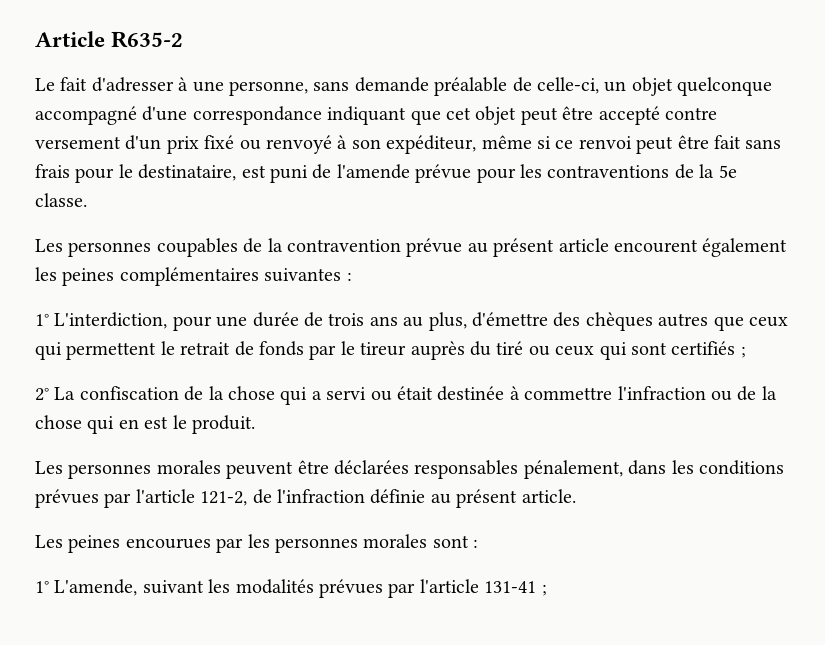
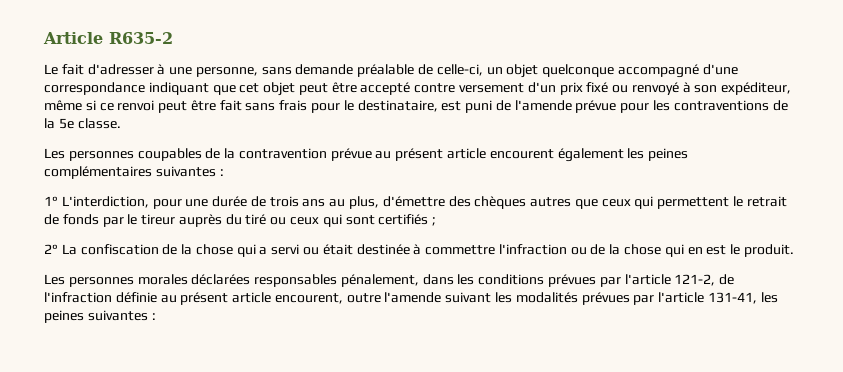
- Les personnes morales peuvent être déclarées responsables pénalement, dans les conditions prévues par l'article 121-2, de l'infraction définie au présent article.
- Les peines encourues par les personnes morales sont :
- 1° L'amende, suivant les modalités prévues par l'article 131-41 ;
+ Les personnes morales déclarées responsables pénalement, dans les conditions prévues par l'article 121-2, de l'infraction définie au présent article encourent, outre l'amende suivant les modalités prévues par l'article 131-41, les peines suivantes :

